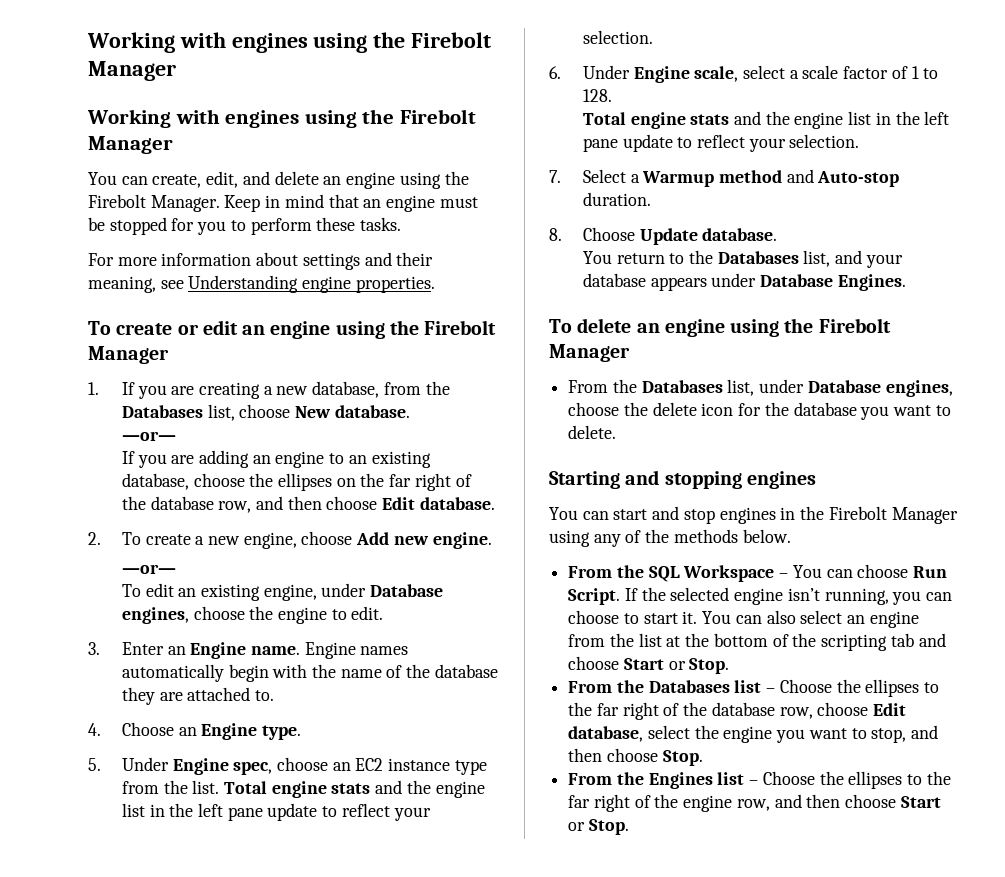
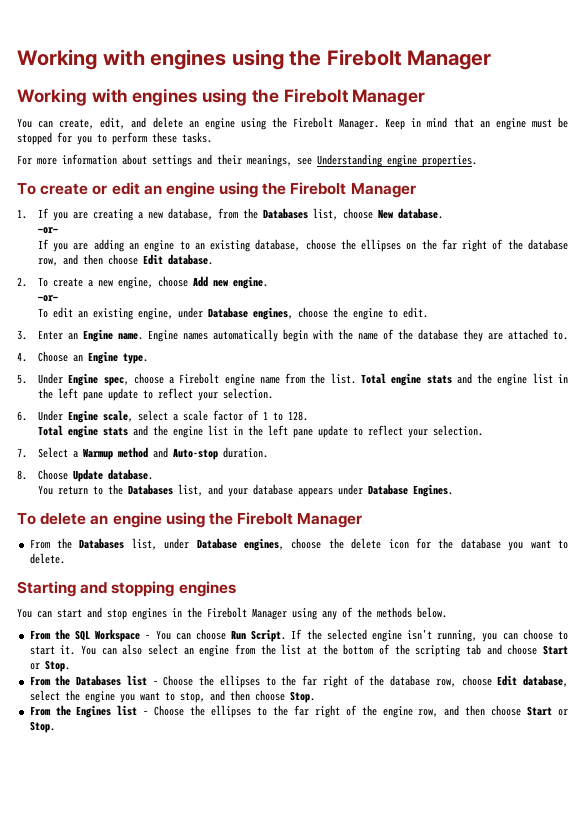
- For more information about settings and their meaning, see Understanding engine properties.
+ For more information about settings and their meanings, see Understanding engine properties.
- 5. Under Engine spec, choose an EC2 instance type from the list.
+ 5. Under Engine spec, choose a Firebolt engine name from the list.

